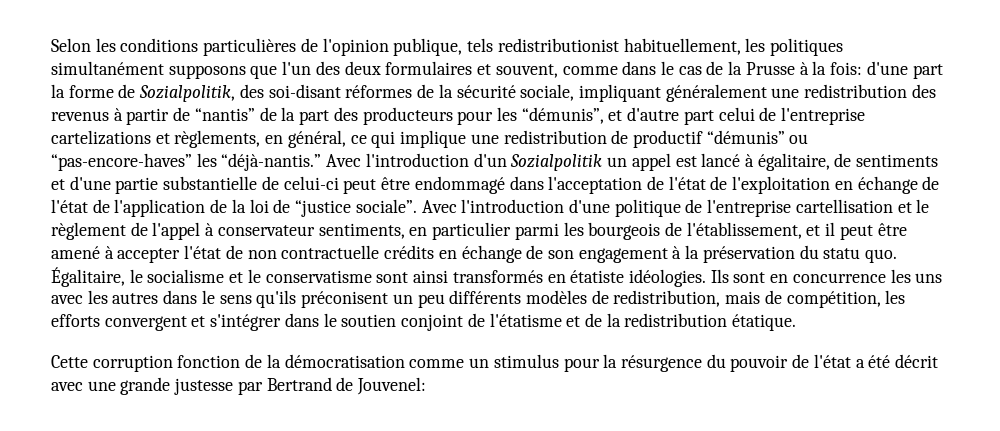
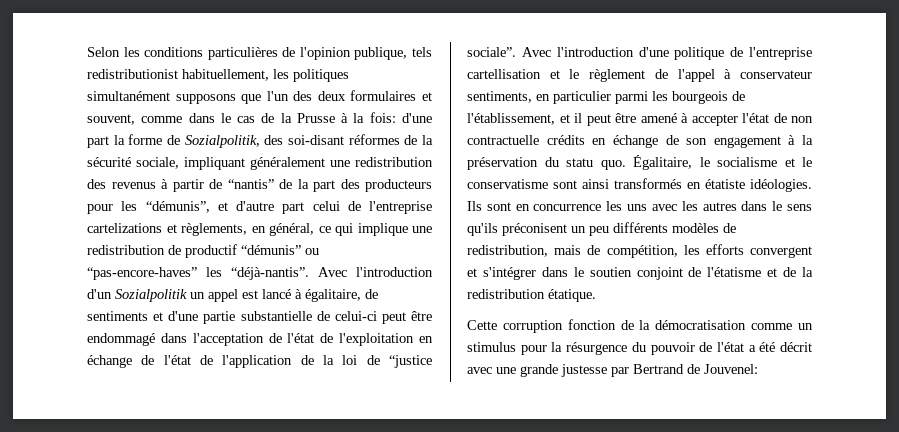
- d'une part la forme de Sozialpolitik, des soi-disant réformes de la sécurité sociale, impliquant généralement une redistribution des revenus à partir de “nantis” de la part des producteurs pour les “démunis”, et d'autre part celui de l'entreprise cartelizations et règlements, en général, ce qui implique une redistribution de productif “démunis” ou “pas-encore-haves” les “déjà-nantis.”
+ d'une part la forme de Sozialpolitik, des soi-disant réformes de la sécurité sociale, impliquant généralement une redistribution des revenus à partir de “nantis” de la part des producteurs pour les “démunis”, et d'autre part celui de l'entreprise cartelizations et règlements, en général, ce qui implique une redistribution de productif “démunis” ou “pas-encore-haves” les “déjà-nantis”.

